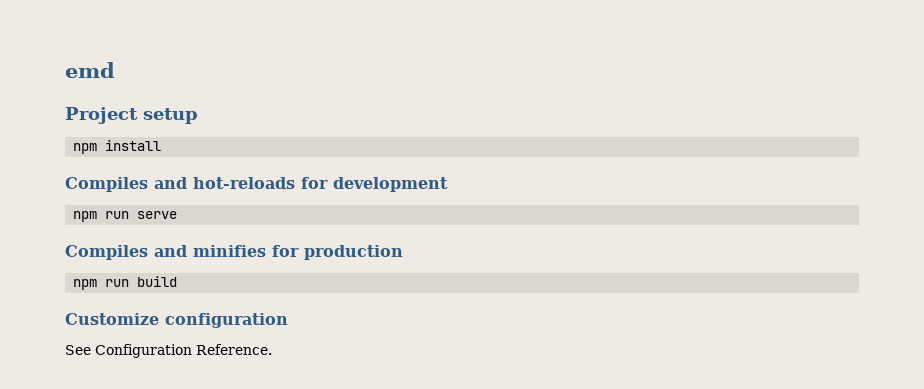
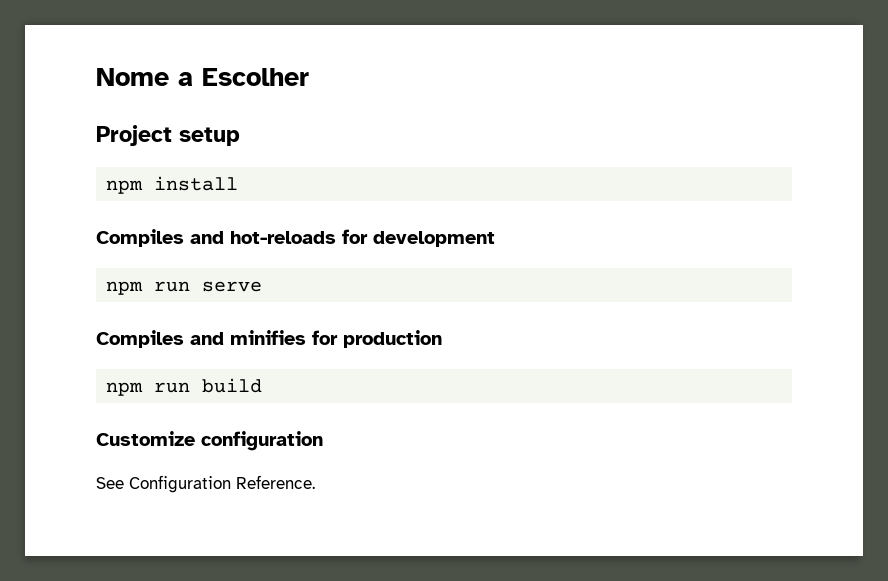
- emd
+ Nome a Escolher

